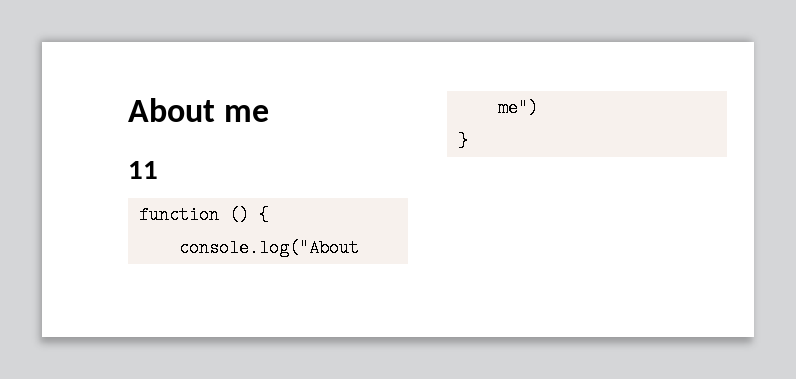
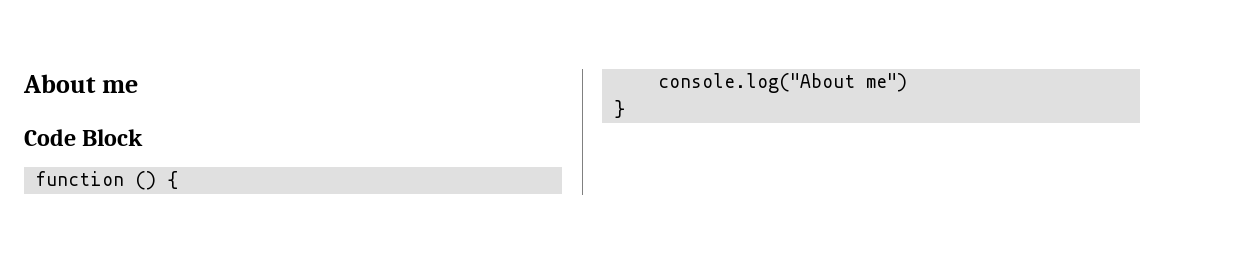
- 11
+ Code Block

